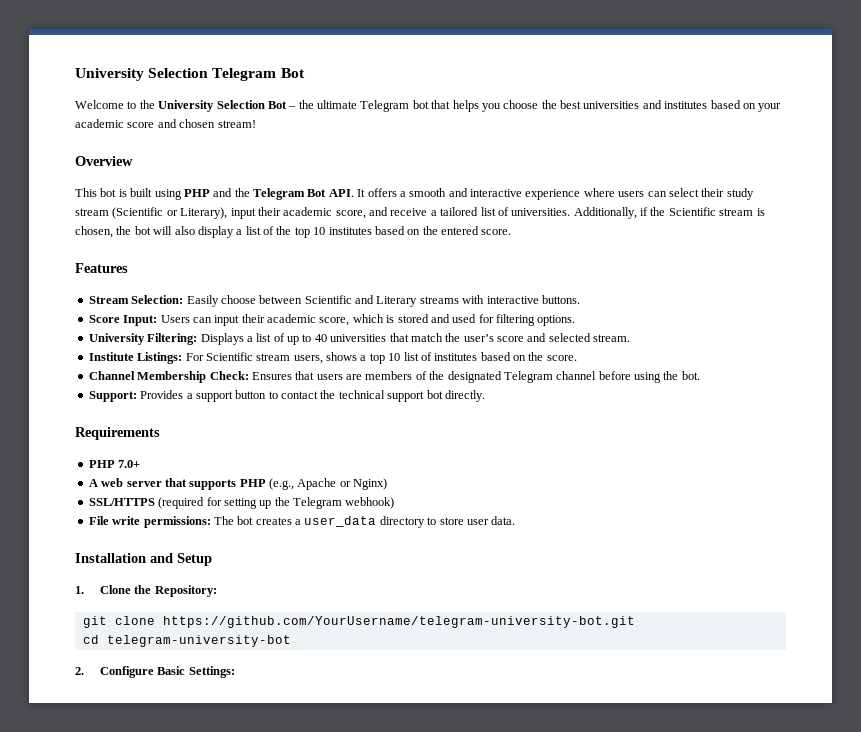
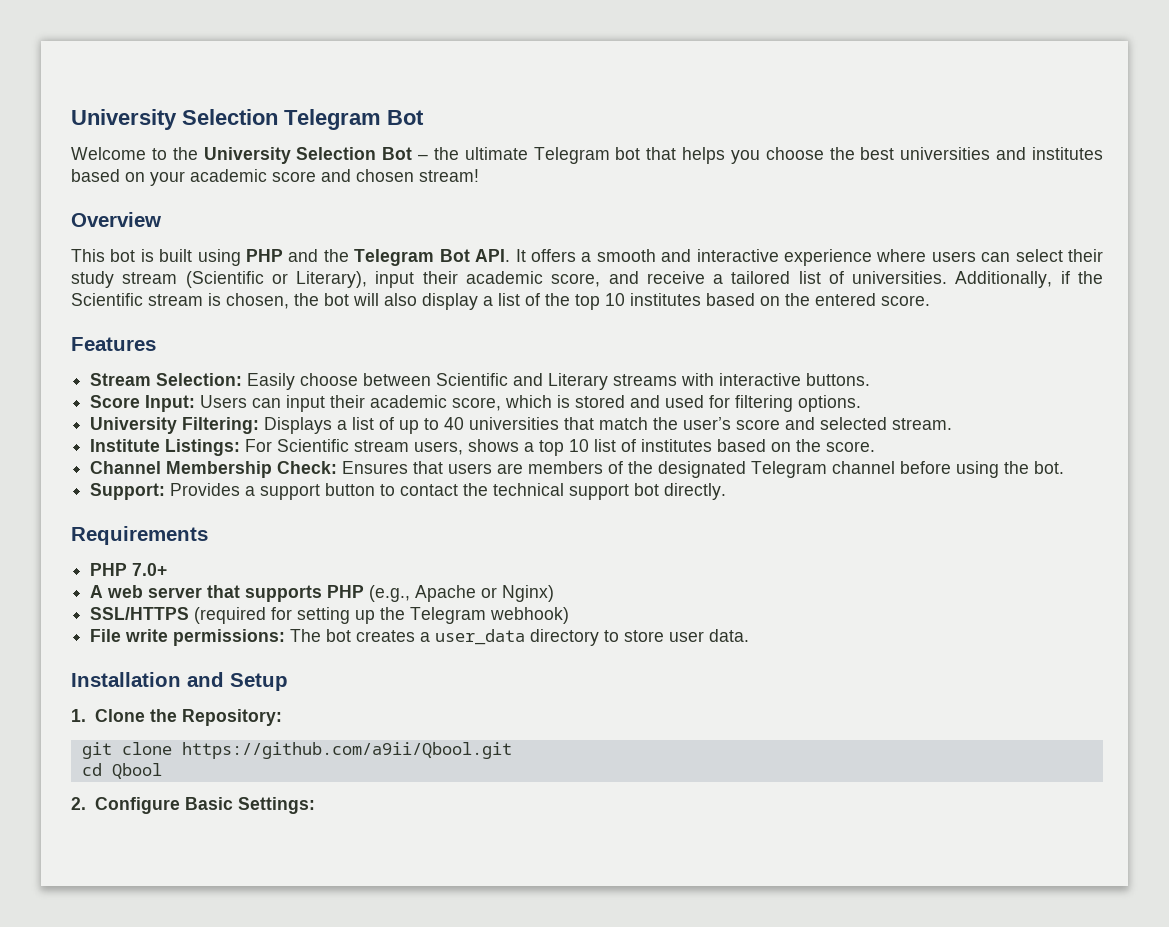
- git clone https://github.com/YourUsername/telegram-university-bot.git
+ git clone https://github.com/a9ii/Qbool.git
- cd telegram-university-bot
+ cd Qbool

